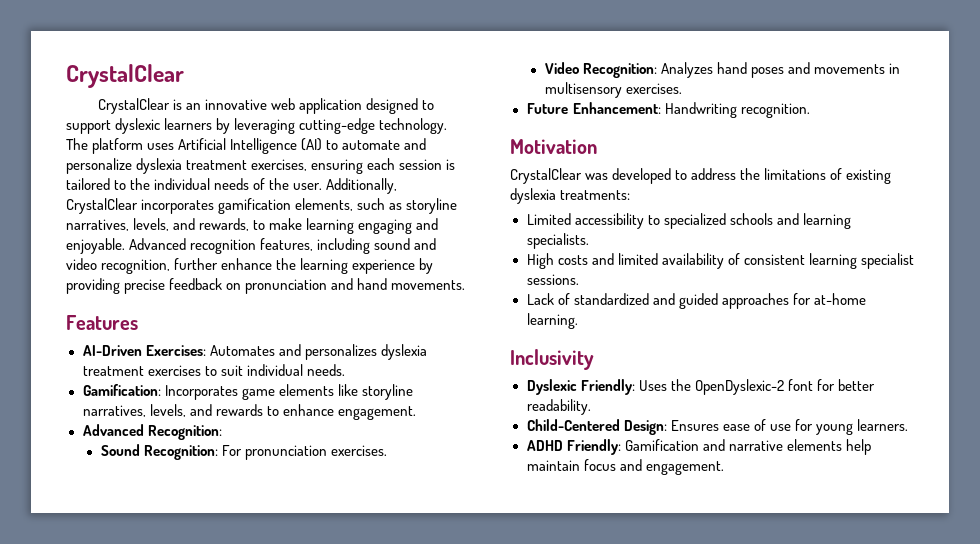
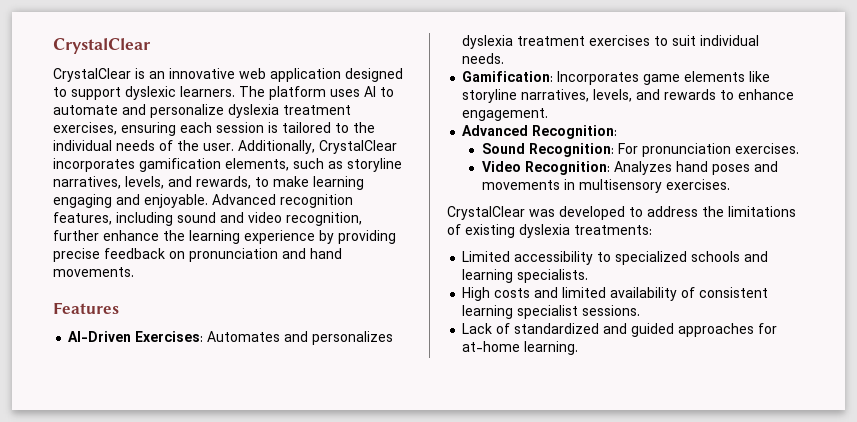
- CrystalClear is an innovative web application designed to support dyslexic learners by leveraging cutting-edge technology. The platform uses Artificial Intelligence (AI) to automate and personalize dyslexia treatment exercises, ensuring each session is tailored to the individual needs of the user.
+ CrystalClear is an innovative web application designed to support dyslexic learners. The platform uses AI to automate and personalize dyslexia treatment exercises, ensuring each session is tailored to the individual needs of the user.
- Future Enhancement: Handwriting recognition.
- Motivation
- Inclusivity
- Dyslexic Friendly: Uses the OpenDyslexic-2 font for better readability.
- Child-Centered Design: Ensures ease of use for young learners.
- ADHD Friendly: Gamification and narrative elements help maintain focus and engagement.

